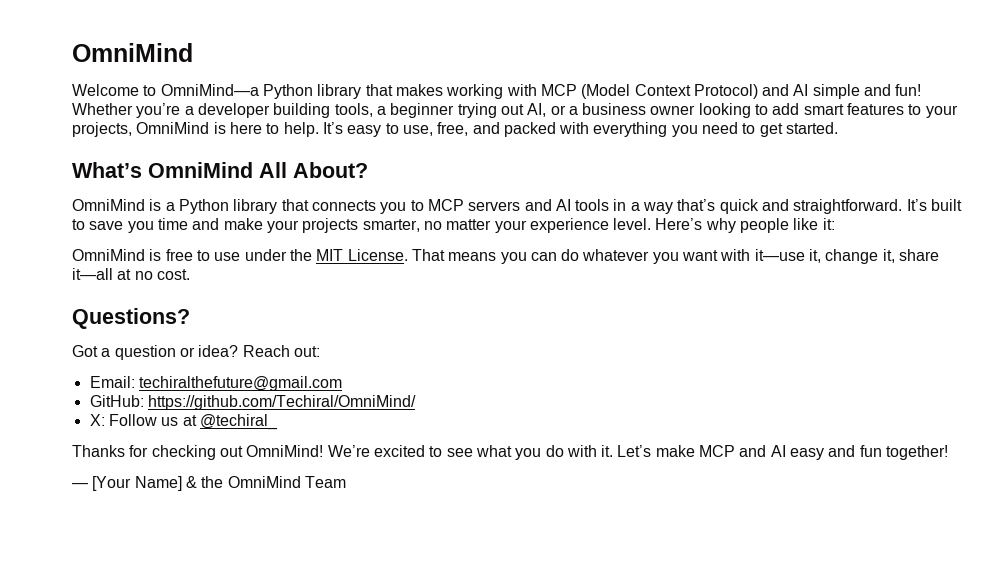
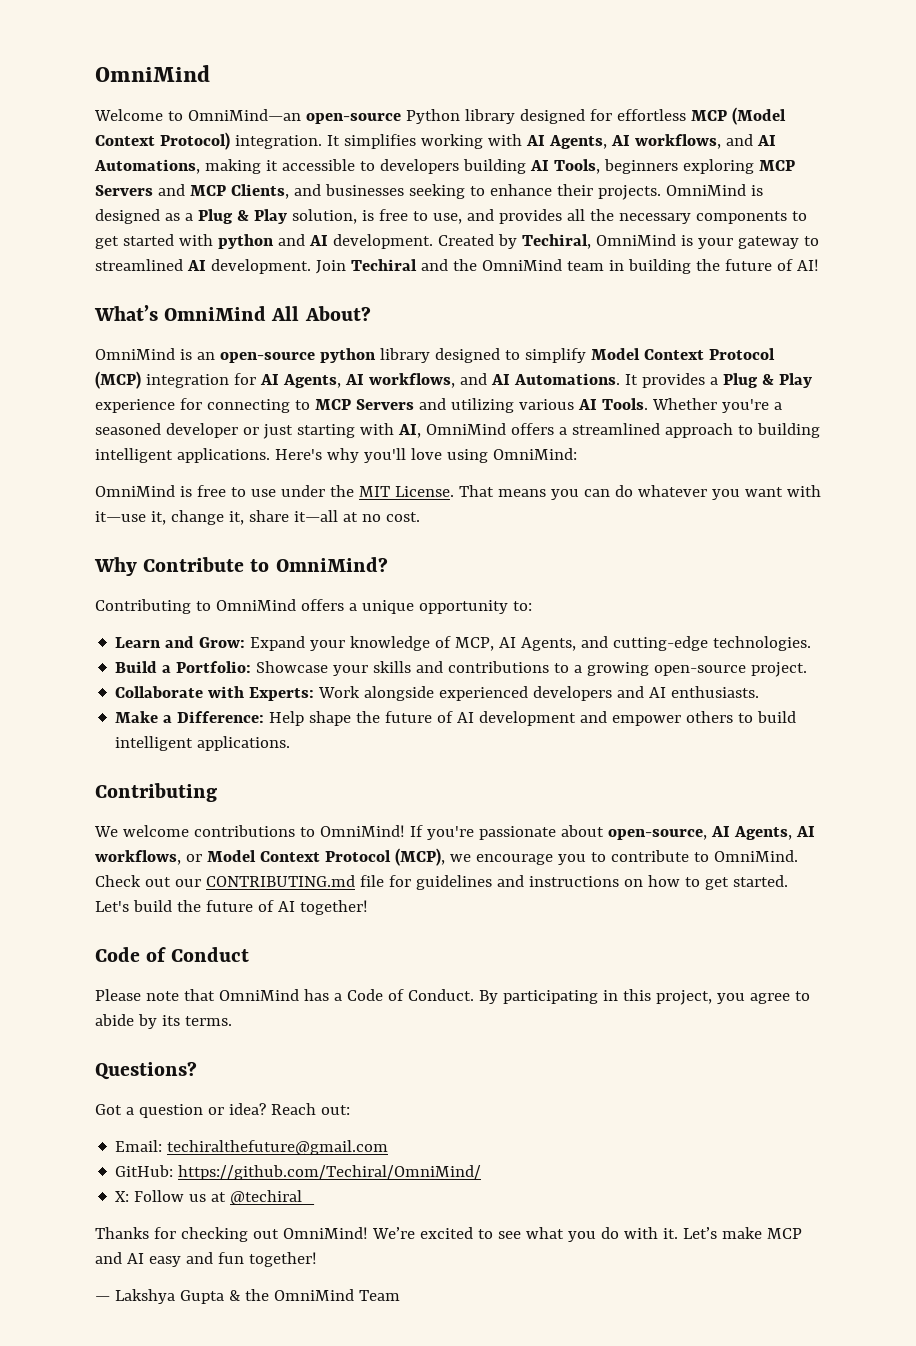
- Welcome to OmniMind—a Python library that makes working with MCP (Model Context Protocol) and AI simple and fun! Whether you’re a developer building tools, a beginner trying out AI, or a business owner looking to add smart features to your projects, OmniMind is here to help. It’s easy to use, free, and packed with everything you need to get started.
+ Welcome to OmniMind—an open-source Python library designed for effortless MCP (Model Context Protocol) integration. It simplifies working with AI Agents, AI workflows, and AI Automations, making it accessible to developers building AI Tools, beginners exploring MCP Servers and MCP Clients, and businesses seeking to enhance their projects. OmniMind is designed as a Plug & Play solution, is free to use, and provides all the necessary components to get started with python and AI development. Created by Techiral, OmniMind is your gateway to streamlined AI development. Join Techiral and the OmniMind team in building the future of AI!
- OmniMind is a Python library that connects you to MCP servers and AI tools in a way that’s quick and straightforward. It’s built to save you time and make your projects smarter, no matter your experience level. Here’s why people like it:
+ OmniMind is an open-source python library designed to simplify Model Context Protocol (MCP) integration for AI Agents, AI workflows, and AI Automations. It provides a Plug & Play experience for connecting to MCP Servers and utilizing various AI Tools. Whether you're a seasoned developer or just starting with AI, OmniMind offers a streamlined approach to building intelligent applications. Here's why you'll love using OmniMind:
+ Why Contribute to OmniMind?
+ Contributing to OmniMind offers a unique opportunity to:
+ Learn and Grow: Expand your knowledge of MCP, AI Agents, and cutting-edge technologies.
+ Build a Portfolio: Showcase your skills and contributions to a growing open-source project.
+ Collaborate with Experts: Work alongside experienced developers and AI enthusiasts.
+ Make a Difference: Help shape the future of AI development and empower others to build intelligent applications.
+ Contributing
+ We welcome contributions to OmniMind! If you're passionate about open-source, AI Agents, AI workflows, or Model Context Protocol (MCP), we encourage you to contribute to OmniMind. Check out our CONTRIBUTING.md file for guidelines and instructions on how to get started. Let's build the future of AI together!
+ Code of Conduct
+ Please note that OmniMind has a Code of Conduct. By participating in this project, you agree to abide by its terms.
- — [Your Name] & the OmniMind Team
+ — Lakshya Gupta & the OmniMind Team

